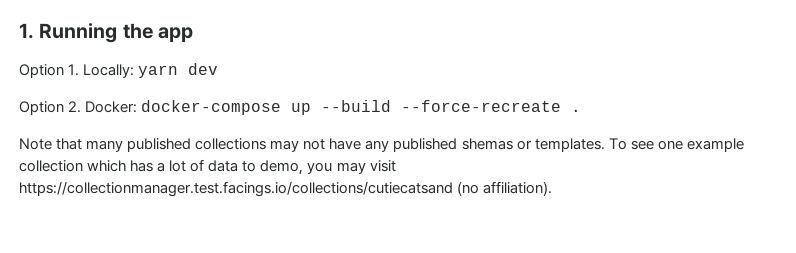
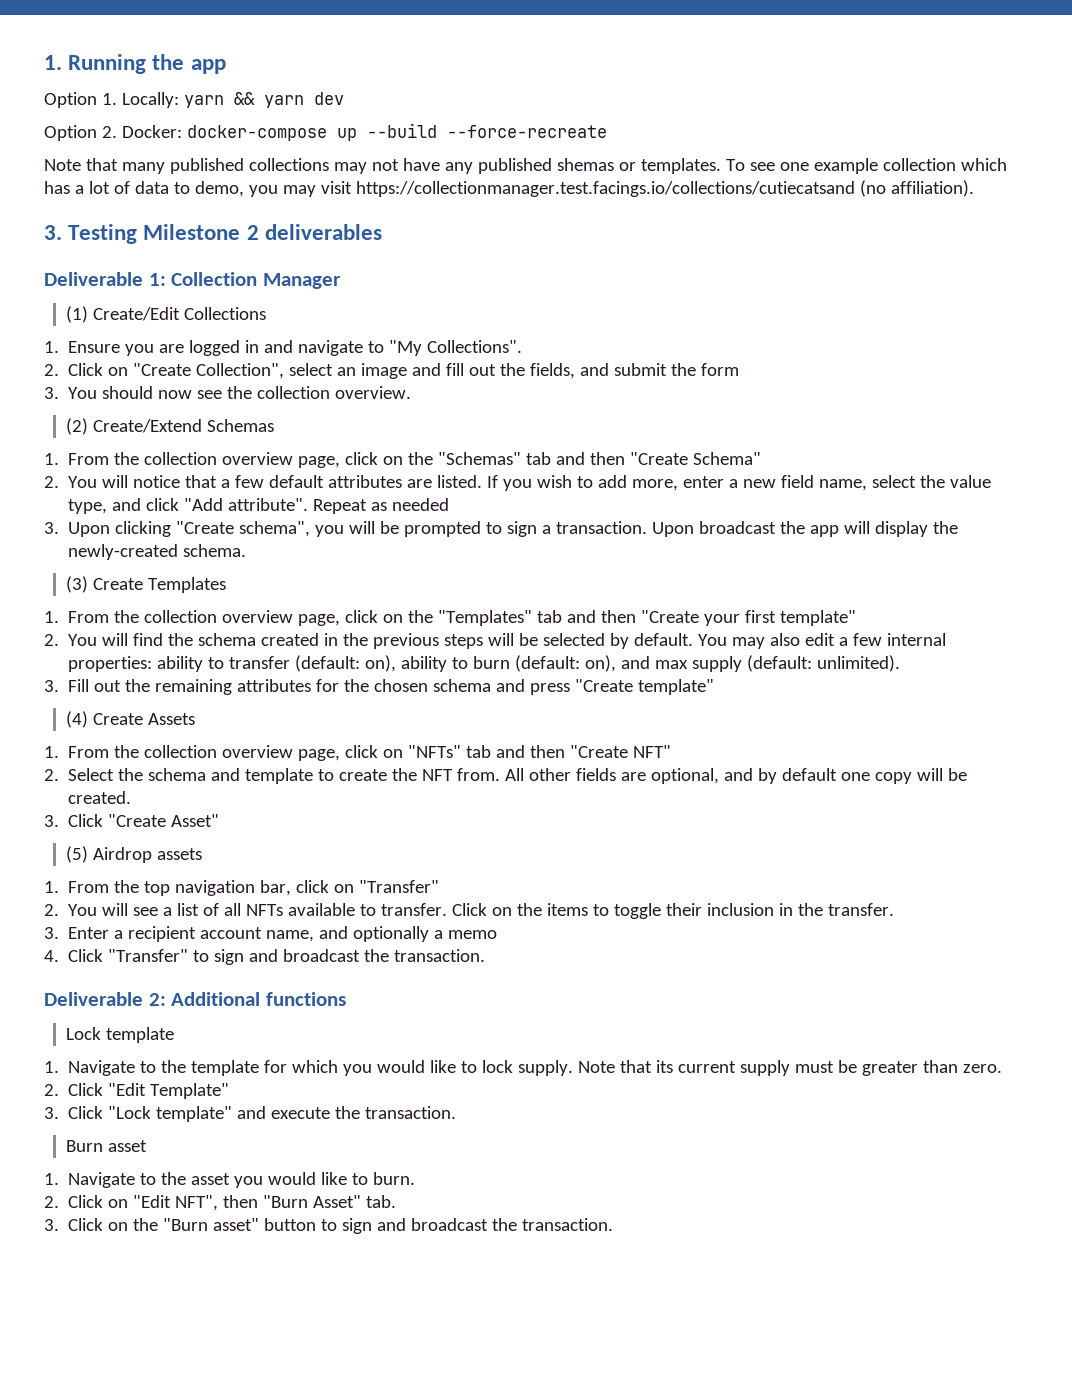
- Option 1. Locally: yarn dev
+ Option 1. Locally: yarn && yarn dev
- Option 2. Docker: docker-compose up --build --force-recreate .
+ Option 2. Docker: docker-compose up --build --force-recreate
+ 3. Testing Milestone 2 deliverables
+ Deliverable 1: Collection Manager
+ (1) Create/Edit Collections
+ 1. Ensure you are logged in and navigate to "My Collections".
+ 2. Click on "Create Collection", select an image and fill out the fields, and submit the form
+ 3. You should now see the collection overview.
+ (2) Create/Extend Schemas
+ 1. From the collection overview page, click on the "Schemas" tab and then "Create Schema"
+ 2. You will notice that a few default attributes are listed. If you wish to add more, enter a new field name, select the value type, and click "Add attribute". Repeat as needed
+ 3. Upon clicking "Create schema", you will be prompted to sign a transaction. Upon broadcast the app will display the newly-created schema.
+ (3) Create Templates
+ 1. From the collection overview page, click on the "Templates" tab and then "Create your first template"
+ 2. You will find the schema created in the previous steps will be selected by default. You may also edit a few internal properties: ability to transfer (default: on), ability to burn (default: on), and max supply (default: unlimited).
+ 3. Fill out the remaining attributes for the chosen schema and press "Create template"
+ (4) Create Assets
+ 1. From the collection overview page, click on "NFTs" tab and then "Create NFT"
+ 2. Select the schema and template to create the NFT from. All other fields are optional, and by default one copy will be created.
+ 3. Click "Create Asset"
+ (5) Airdrop assets
+ 1. From the top navigation bar, click on "Transfer"
+ 2. You will see a list of all NFTs available to transfer. Click on the items to toggle their inclusion in the transfer.
+ 3. Enter a recipient account name, and optionally a memo
+ 4. Click "Transfer" to sign and broadcast the transaction.
+ Deliverable 2: Additional functions
+ Lock template
+ 1. Navigate to the template for which you would like to lock supply. Note that its current supply must be greater than zero.
+ 2. Click "Edit Template"
+ 3. Click "Lock template" and execute the transaction.
+ Burn asset
+ 1. Navigate to the asset you would like to burn.
+ 2. Click on "Edit NFT", then "Burn Asset" tab.
+ 3. Click on the "Burn asset" button to sign and broadcast the transaction.

